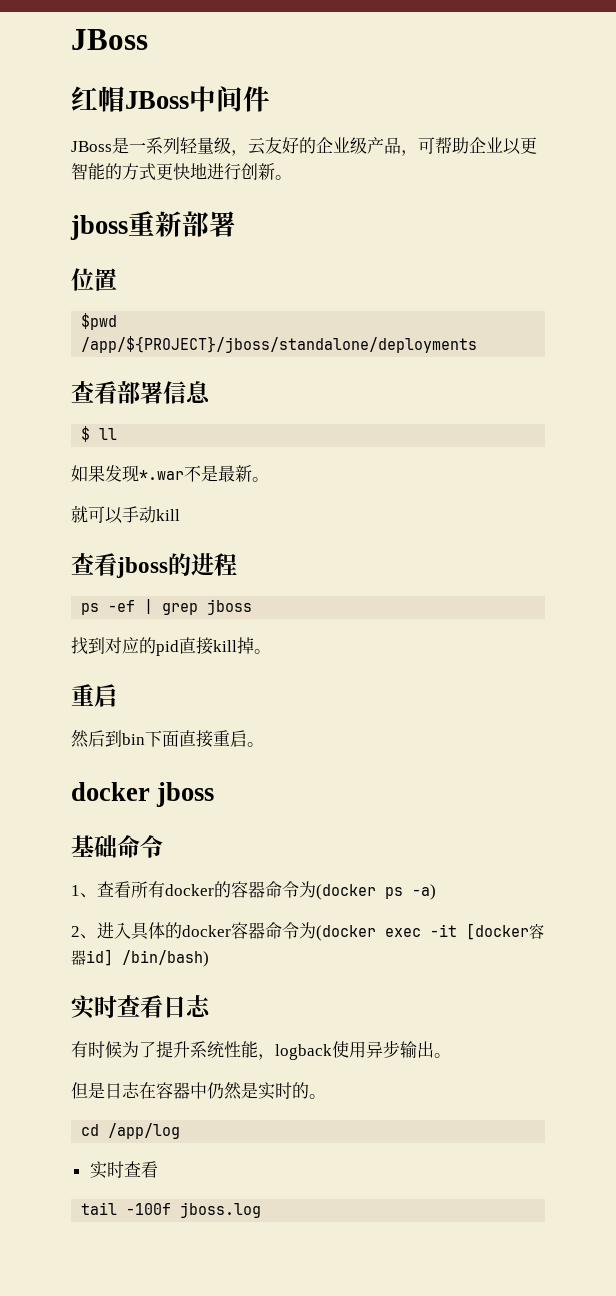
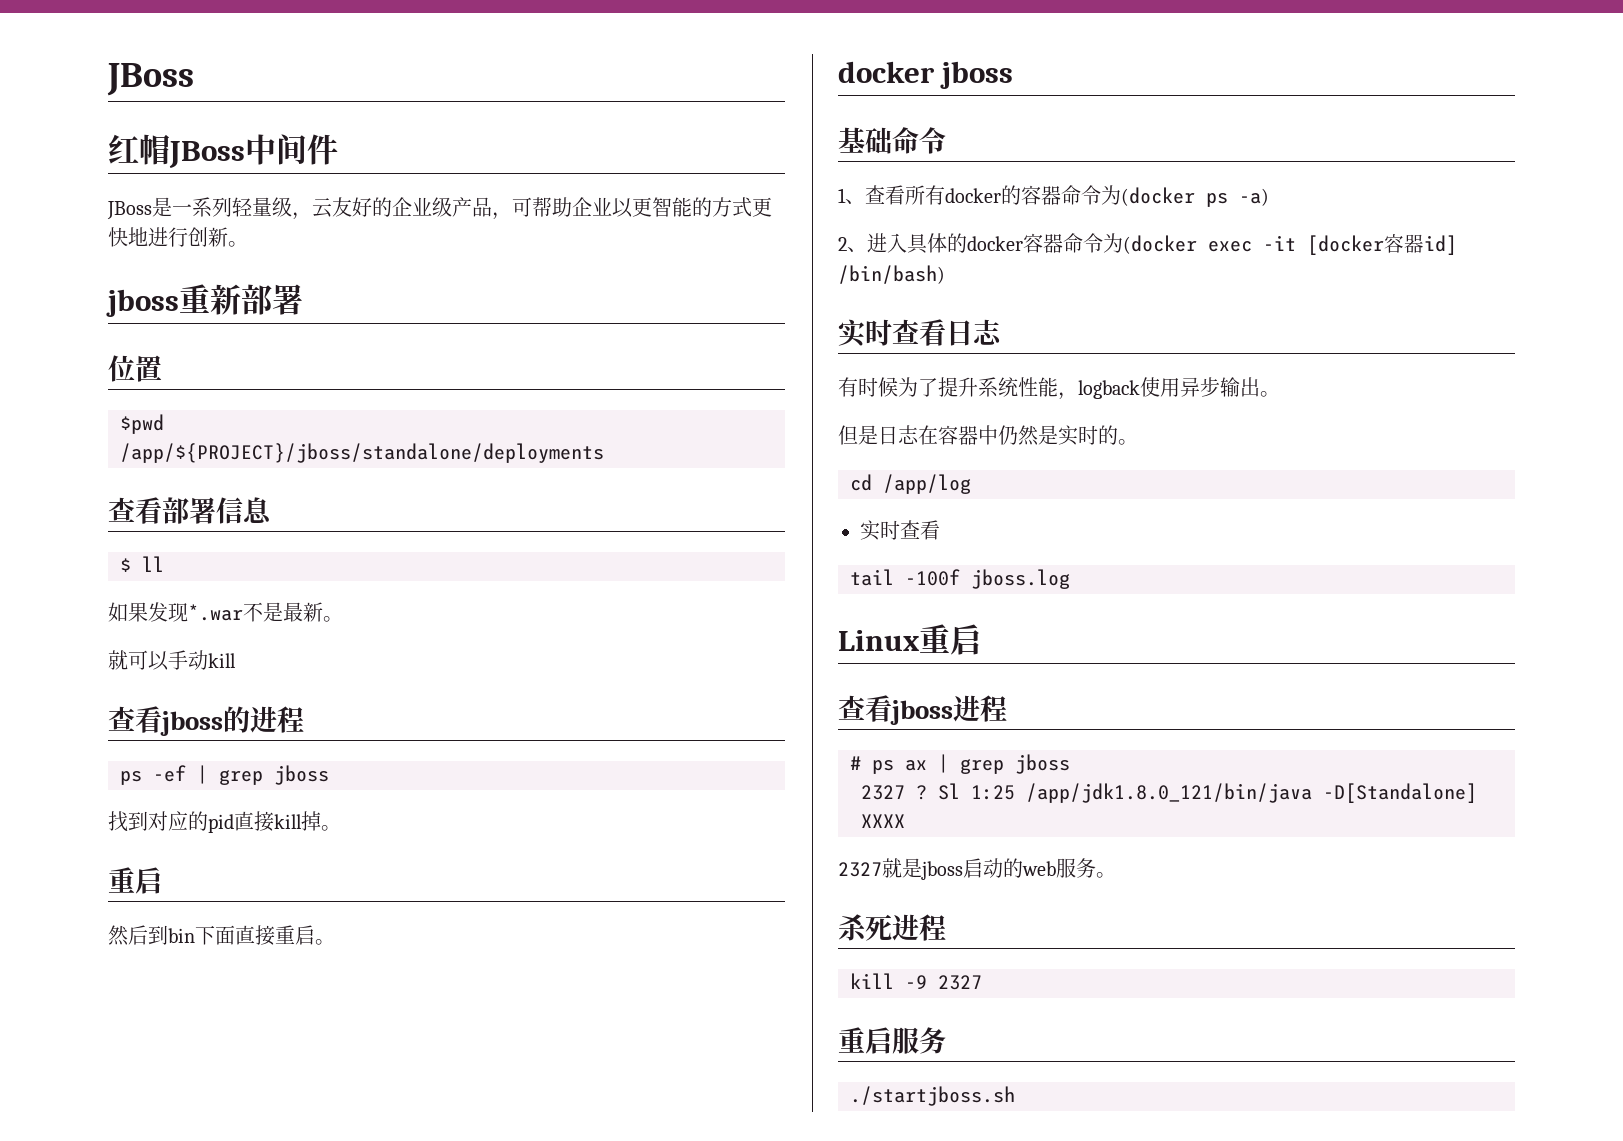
+ Linux重启
+ 查看jboss进程
+ # ps ax | grep jboss
+ 2327 ? Sl 1:25 /app/jdk1.8.0_121/bin/java -D[Standalone] XXXX
+ 2327就是jboss启动的web服务。
+ 杀死进程
+ kill -9 2327
+ 重启服务
+ ./startjboss.sh

